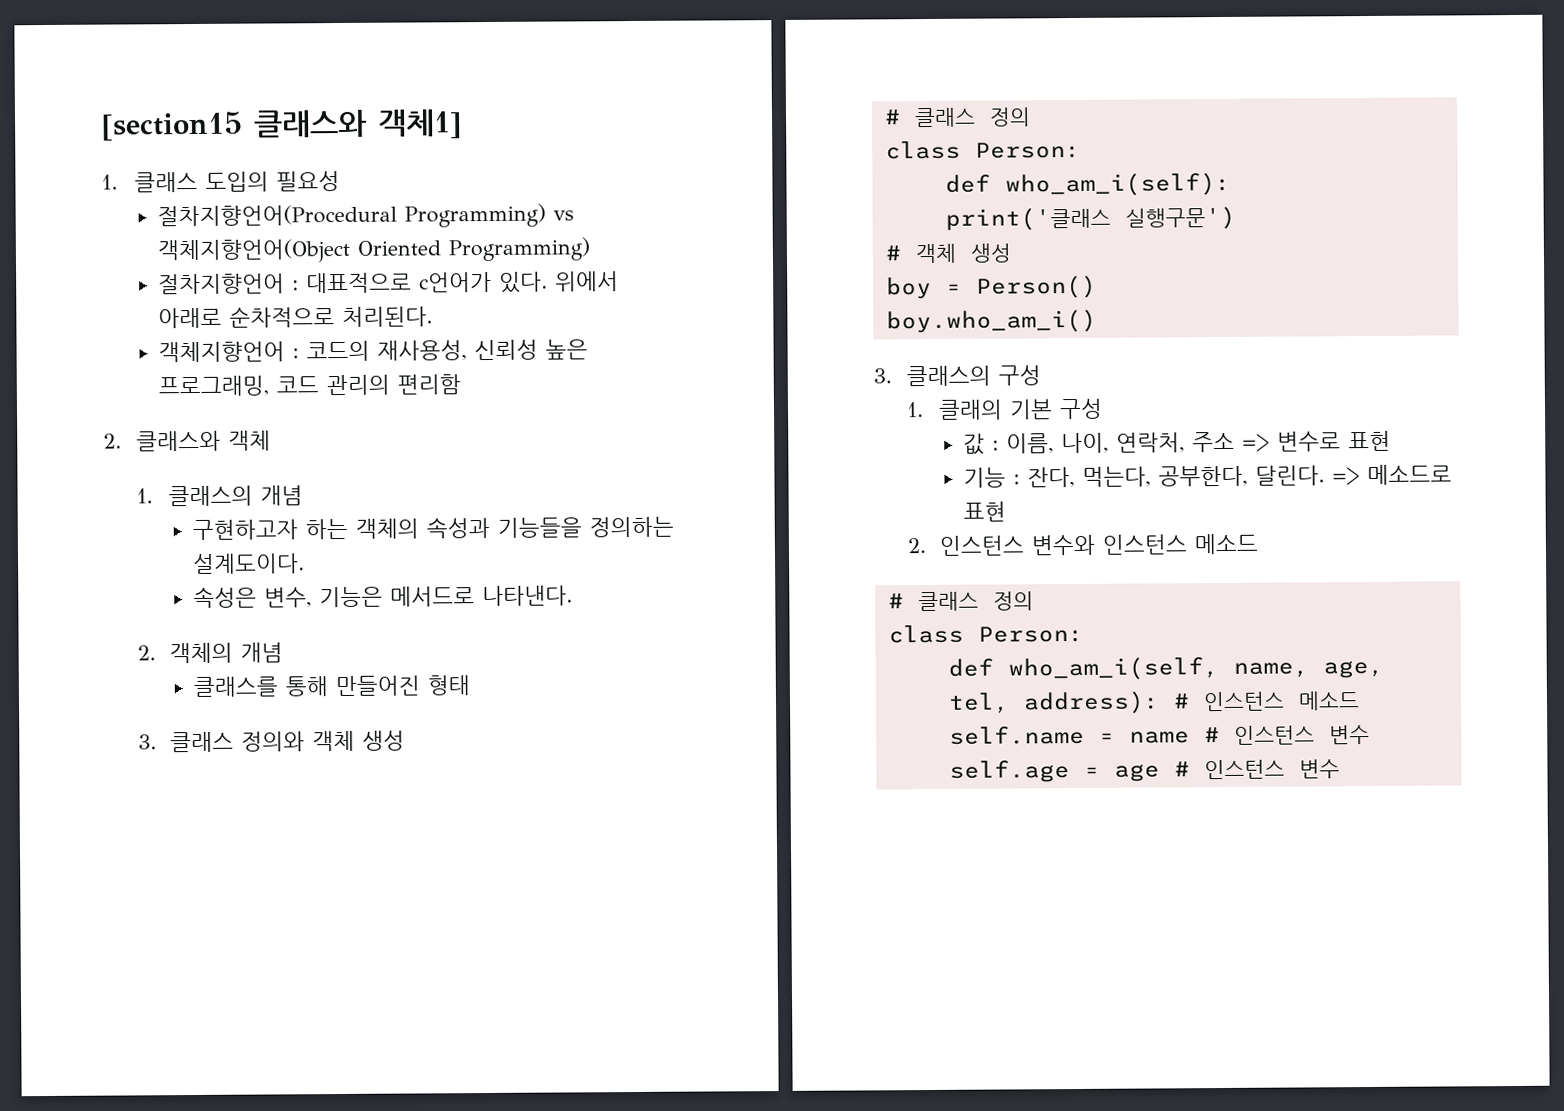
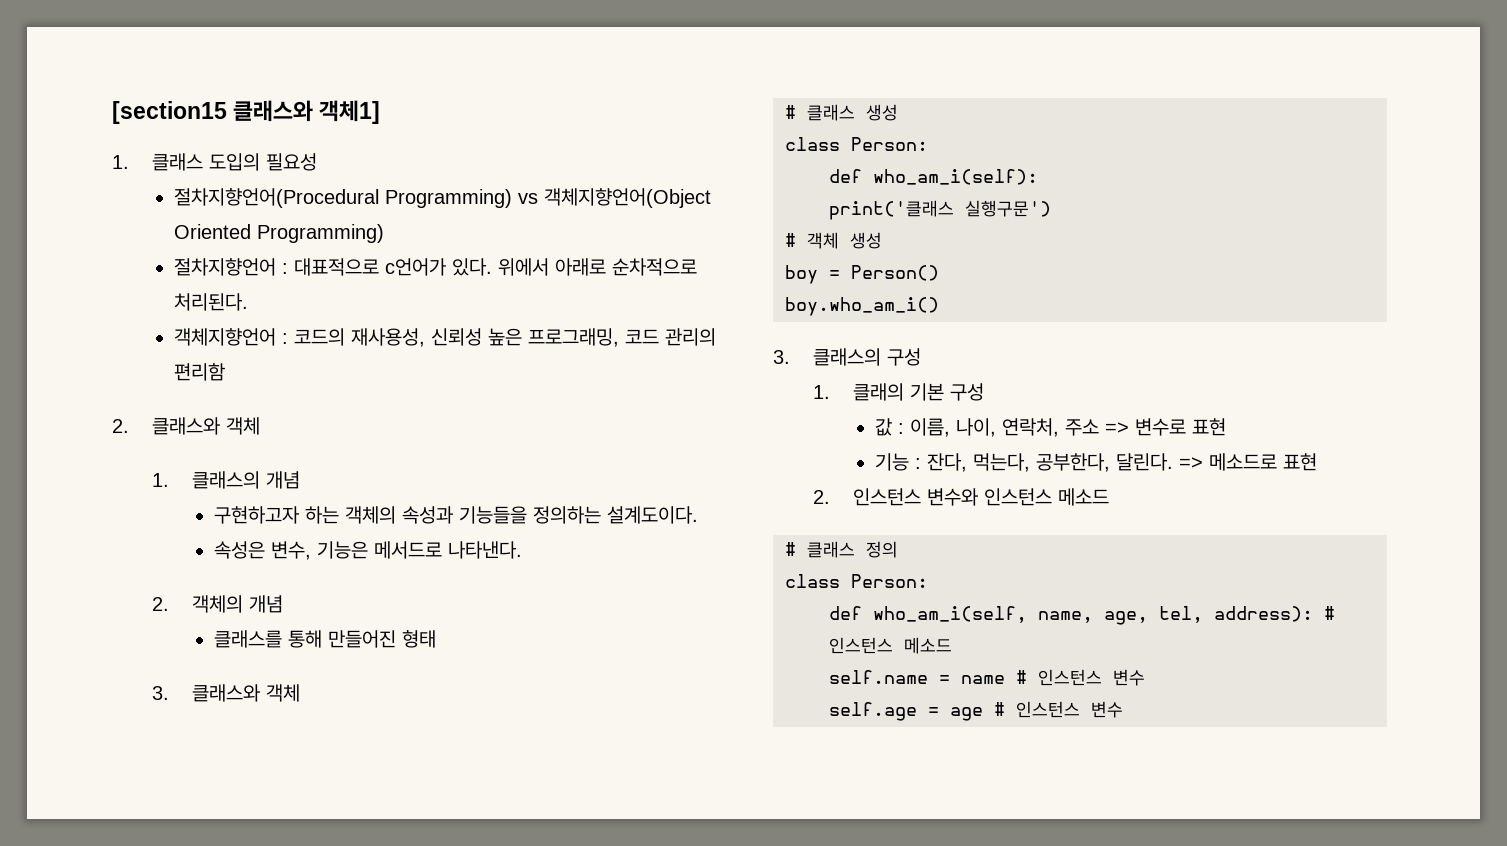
- 3. 클래스 정의와 객체 생성
- # 클래스 정의
+ 3. 클래스와 객체
+ # 클래스 생성

